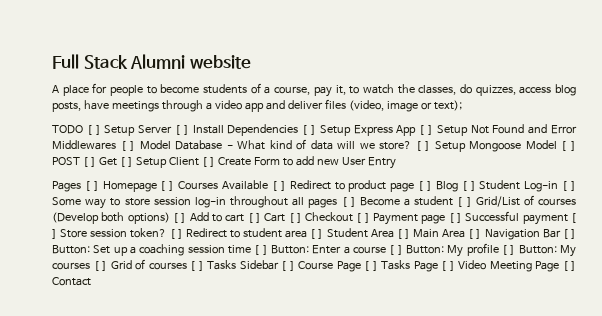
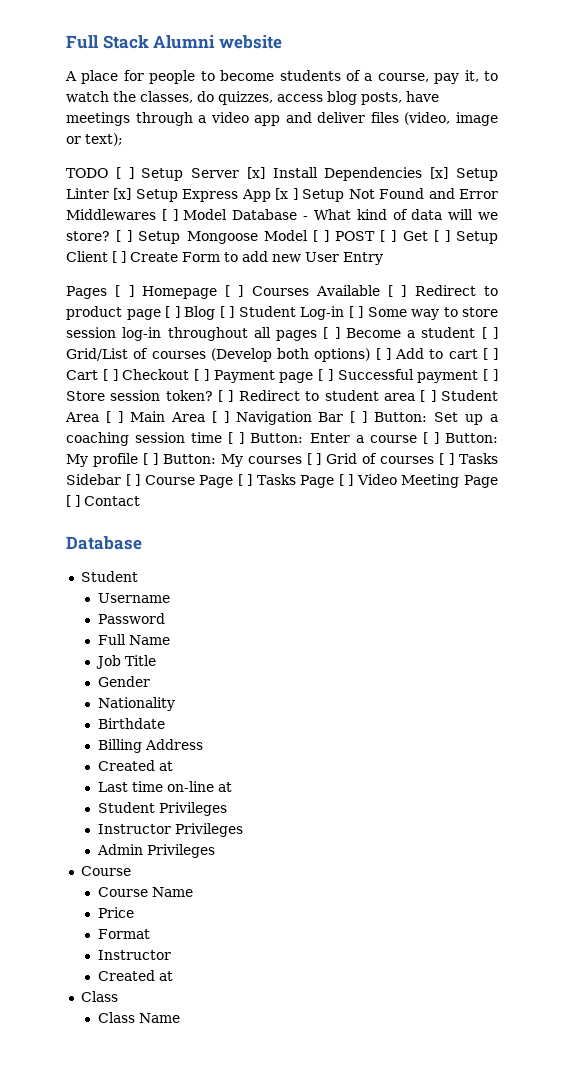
- TODO [ ] Setup Server [ ] Install Dependencies [ ] Setup Express App [ ] Setup Not Found and Error Middlewares [ ] Model Database - What kind of data will we store?
+ TODO [ ] Setup Server [x] Install Dependencies [x] Setup Linter [x] Setup Express App [x ] Setup Not Found and Error Middlewares [ ] Model Database - What kind of data will we store?
  My courses [ ] Grid of courses [ ] Tasks Sidebar [ ] Course Page [ ] Tasks Page [ ] Video Meeting Page [ ] Contact
+ Database
+ Student
+ Username
+ Password
+ Full Name
+ Job Title
+ Gender
+ Nationality
+ Birthdate
+ Billing Address
+ Created at
+ Last time on-line at
+ Student Privileges
+ Instructor Privileges
+ Admin Privileges
+ Course
+ Course Name
+ Price
+ Format
+ Instructor
+ Created at
+ Class
+ Class Name

